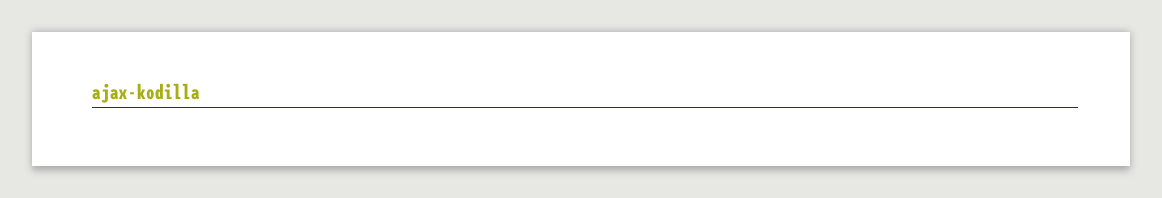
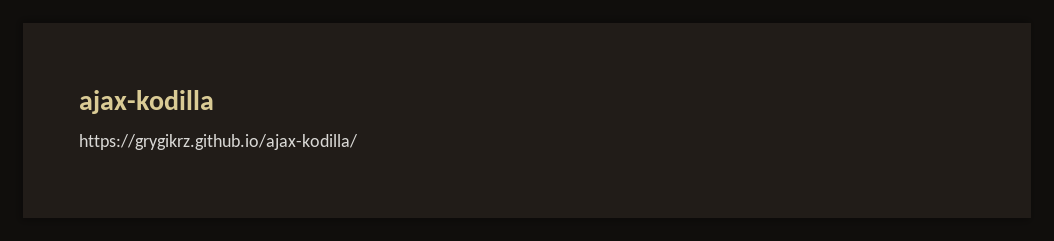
+ https://grygikrz.github.io/ajax-kodilla/

